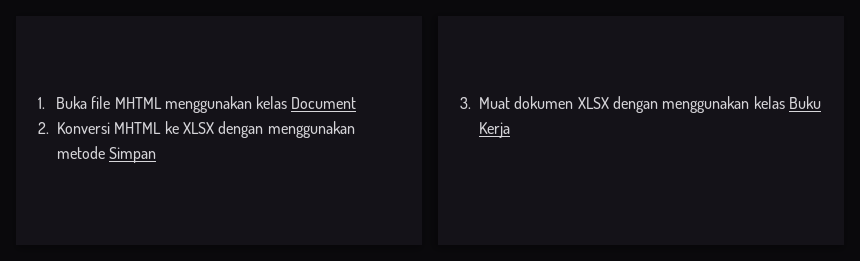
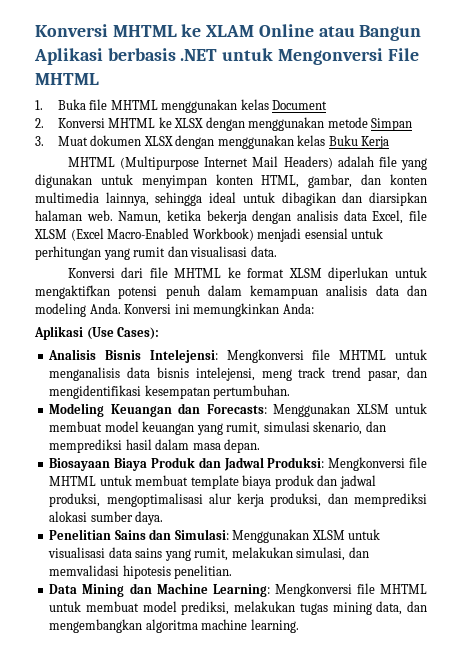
+ Konversi MHTML ke XLAM Online atau Bangun Aplikasi berbasis .NET untuk Mengonversi File MHTML
+ MHTML (Multipurpose Internet Mail Headers) adalah file yang digunakan untuk menyimpan konten HTML, gambar, dan konten multimedia lainnya, sehingga ideal untuk dibagikan dan diarsipkan halaman web. Namun, ketika bekerja dengan analisis data Excel, file XLSM (Excel Macro-Enabled Workbook) menjadi esensial untuk perhitungan yang rumit dan visualisasi data.
+ Konversi dari file MHTML ke format XLSM diperlukan untuk mengaktifkan potensi penuh dalam kemampuan analisis data dan modeling Anda. Konversi ini memungkinkan Anda:
+ Aplikasi (Use Cases):
+ Analisis Bisnis Intelejensi: Mengkonversi file MHTML untuk menganalisis data bisnis intelejensi, meng track trend pasar, dan mengidentifikasi kesempatan pertumbuhan.
+ Modeling Keuangan dan Forecasts: Menggunakan XLSM untuk membuat model keuangan yang rumit, simulasi skenario, dan memprediksi hasil dalam masa depan.
+ Biosayaan Biaya Produk dan Jadwal Produksi: Mengkonversi file MHTML untuk membuat template biaya produk dan jadwal produksi, mengoptimalisasi alur kerja produksi, dan memprediksi alokasi sumber daya.
+ Penelitian Sains dan Simulasi: Menggunakan XLSM untuk visualisasi data sains yang rumit, melakukan simulasi, dan memvalidasi hipotesis penelitian.
+ Data Mining dan Machine Learning: Mengkonversi file MHTML untuk membuat model prediksi, melakukan tugas mining data, dan mengembangkan algoritma machine learning.

